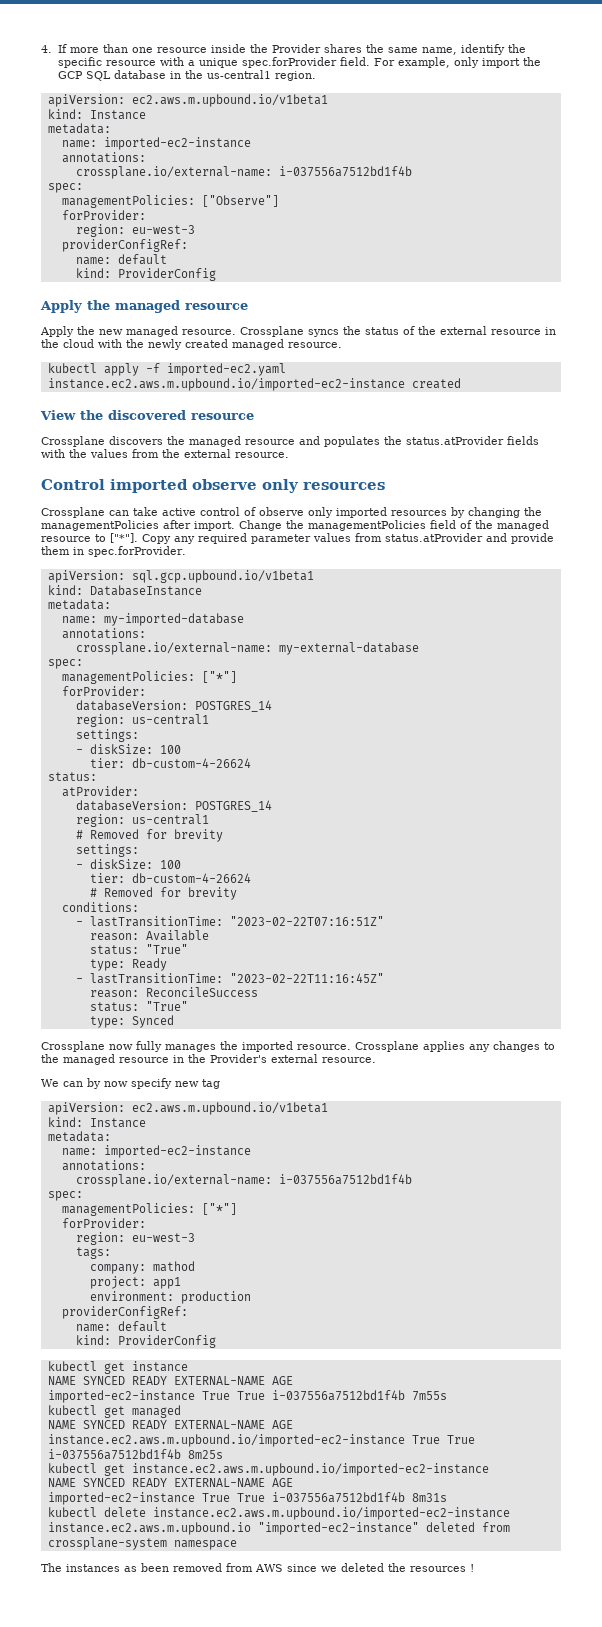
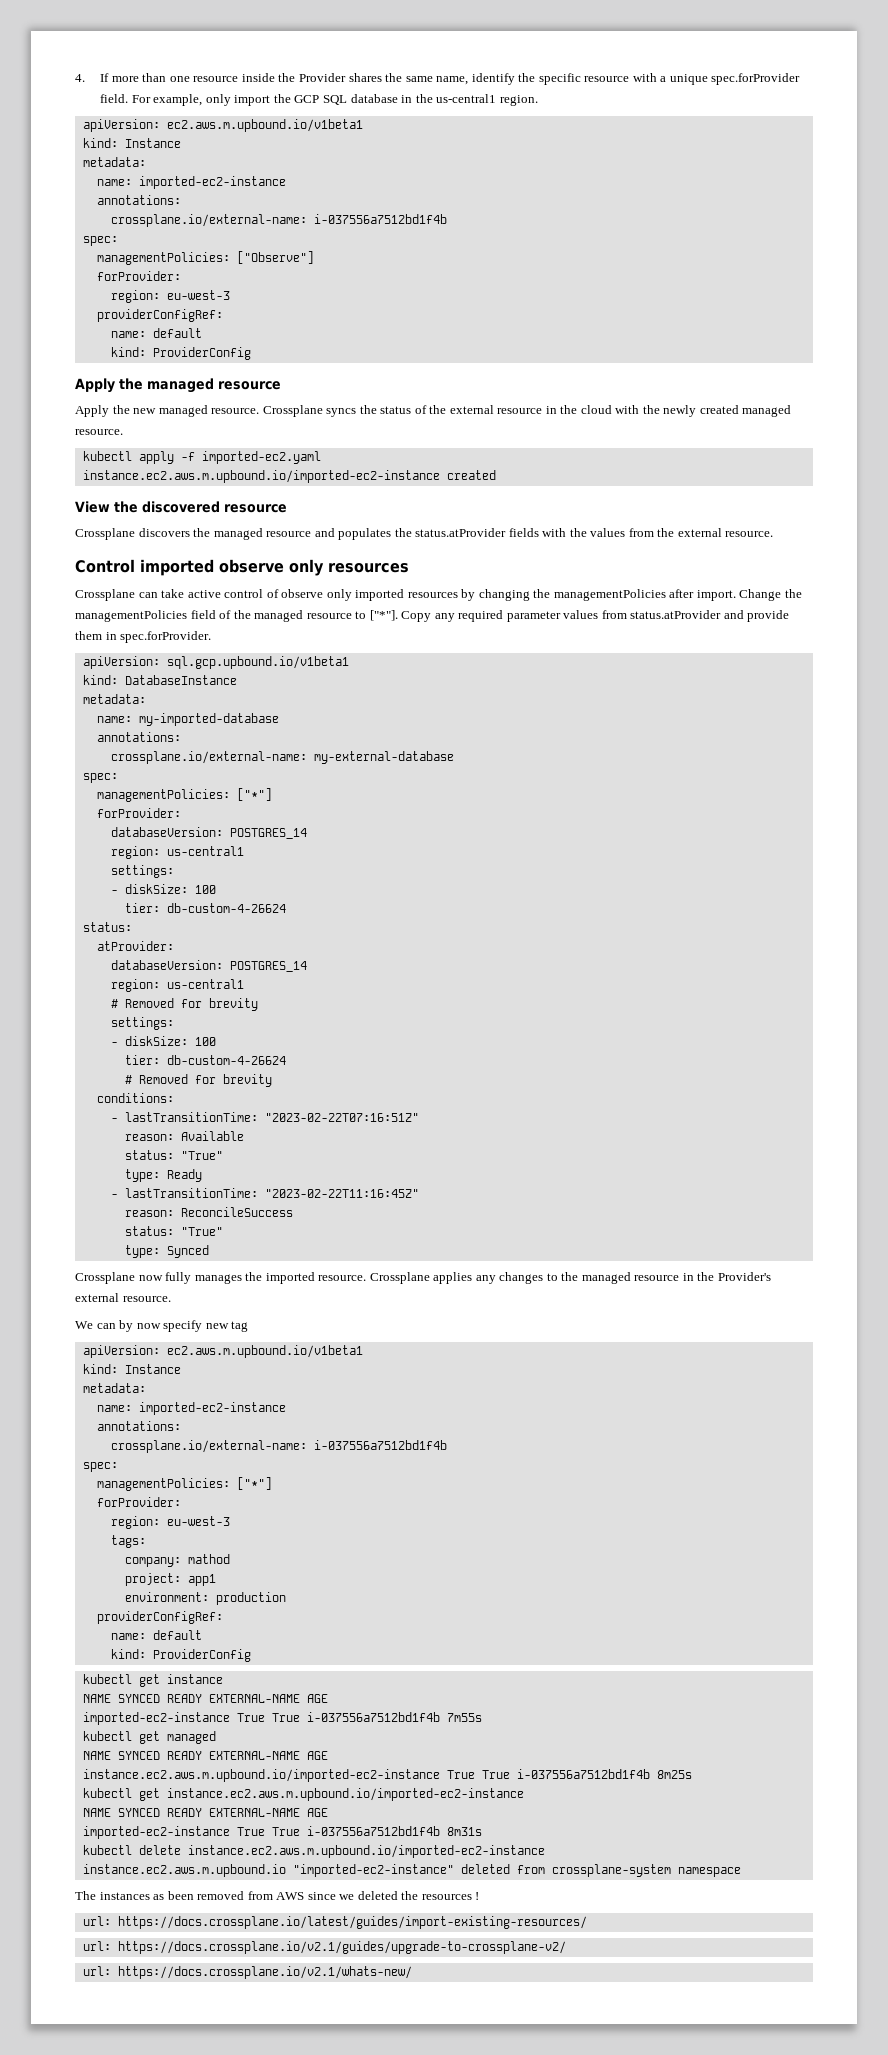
+ url: https://docs.crossplane.io/latest/guides/import-existing-resources/
+ url: https://docs.crossplane.io/v2.1/guides/upgrade-to-crossplane-v2/
+ url: https://docs.crossplane.io/v2.1/whats-new/

